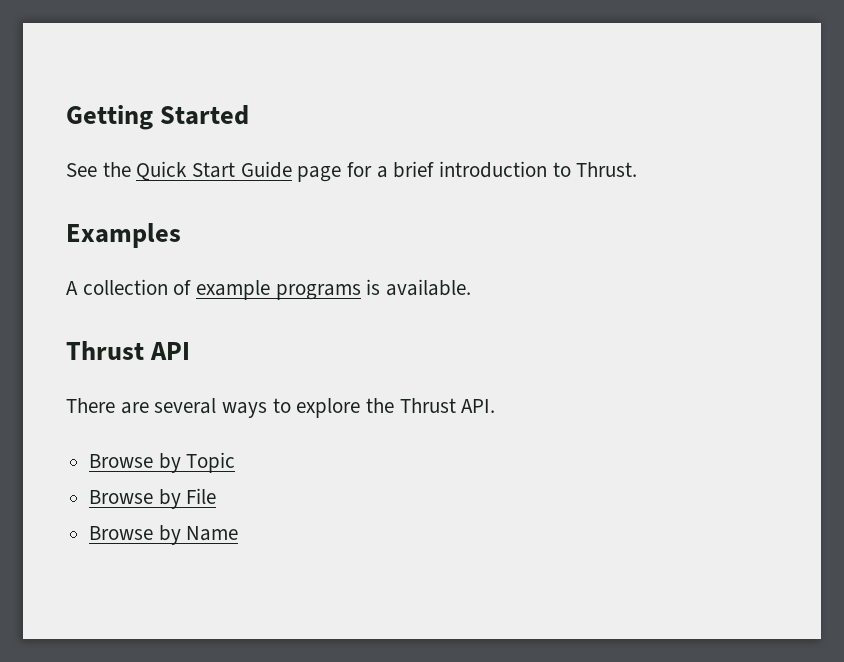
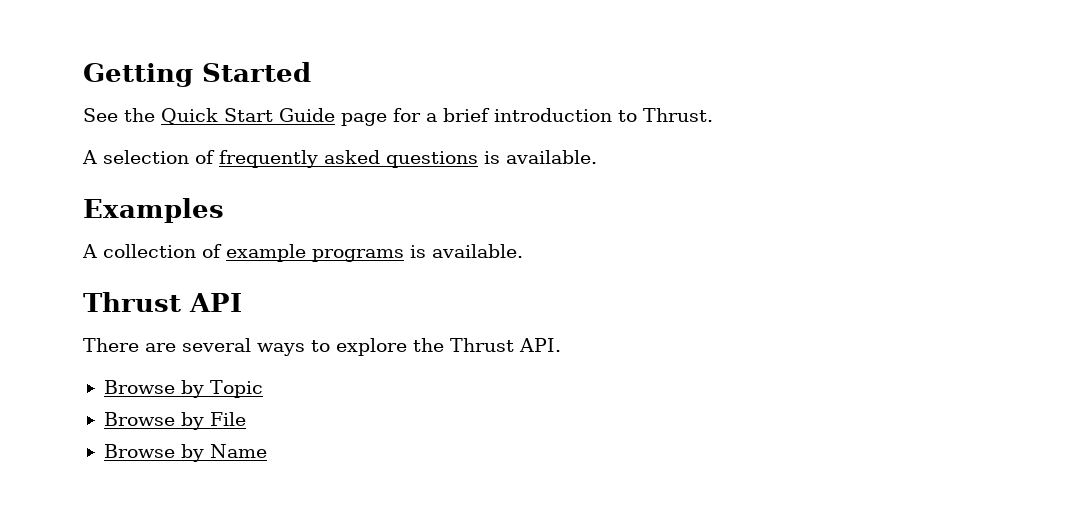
+ A selection of frequently asked questions is available.

